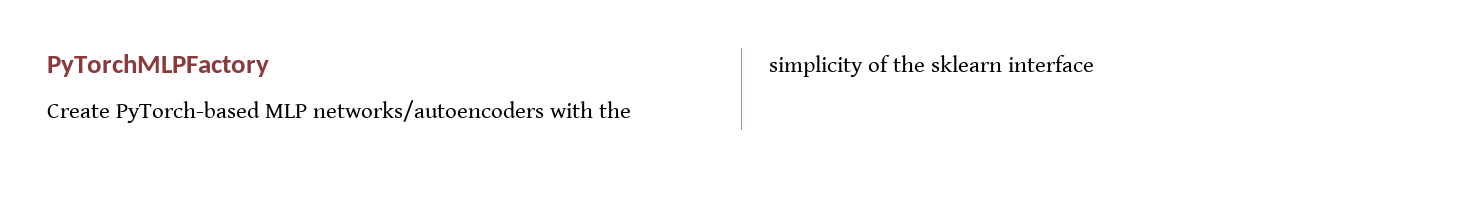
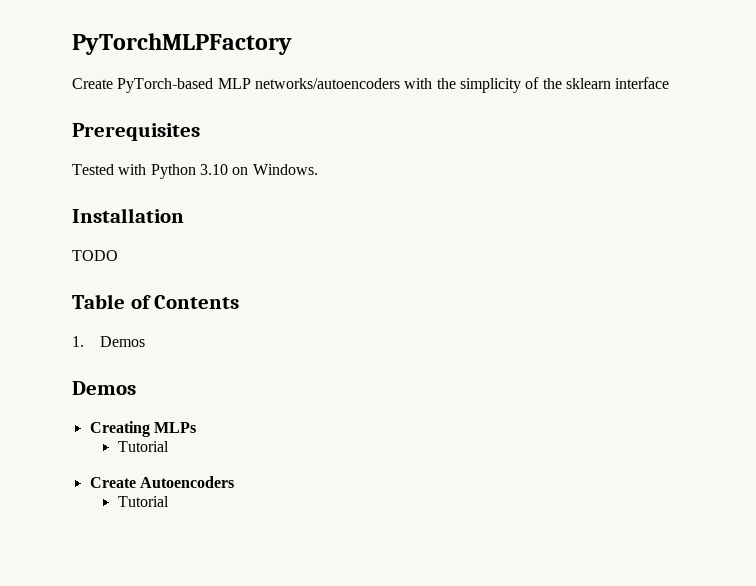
+ Prerequisites
+ Tested with Python 3.10 on Windows.
+ Installation
+ TODO
+ Table of Contents
+ 1. Demos
+ Demos
+ Creating MLPs
+ Tutorial
+ Create Autoencoders
+ Tutorial

